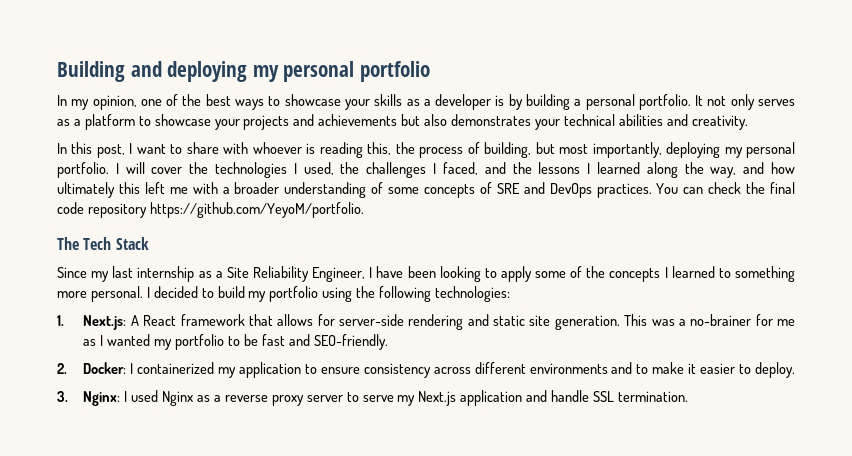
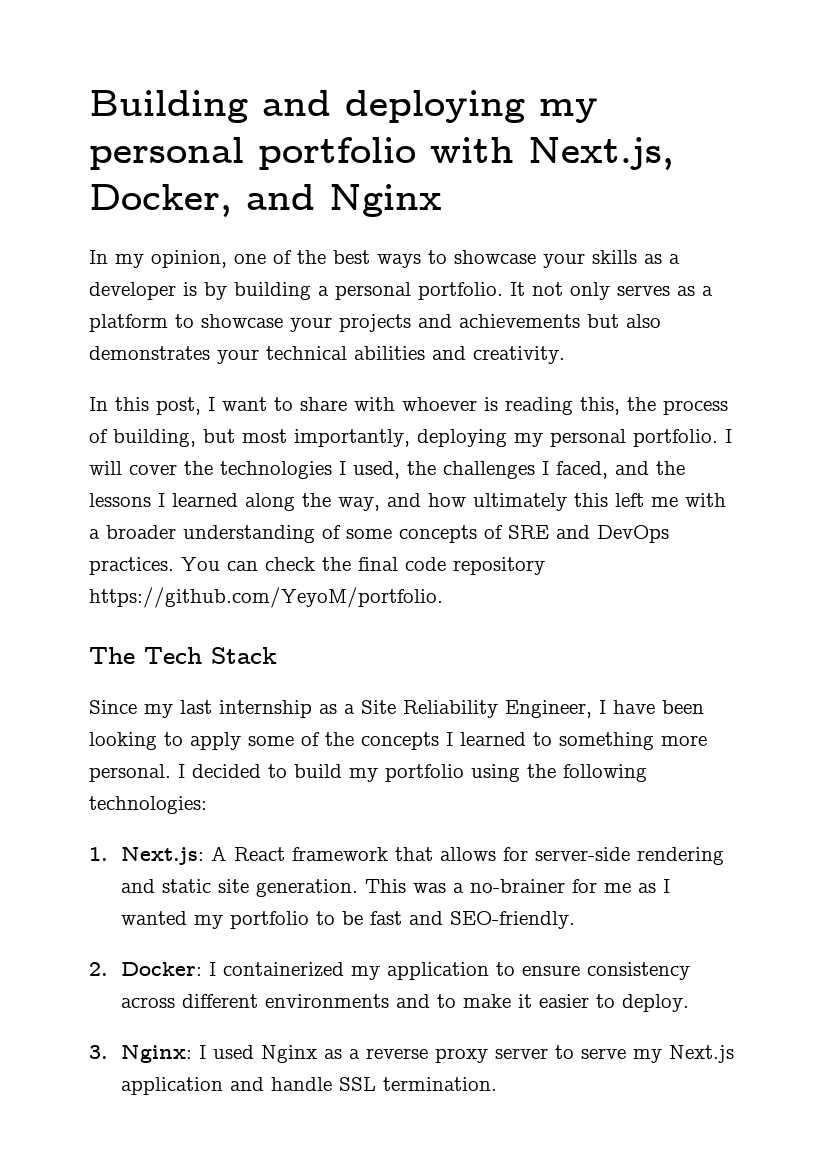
- Building and deploying my personal portfolio
+ Building and deploying my personal portfolio with Next.js, Docker, and Nginx

